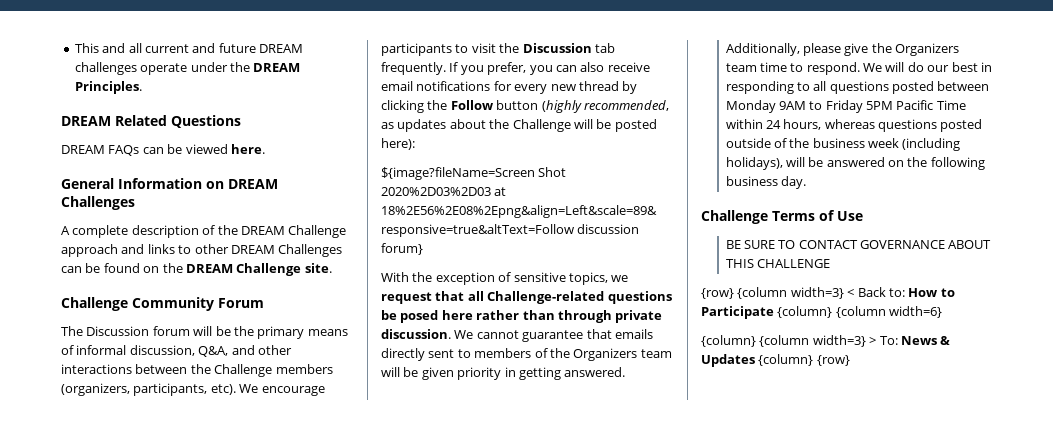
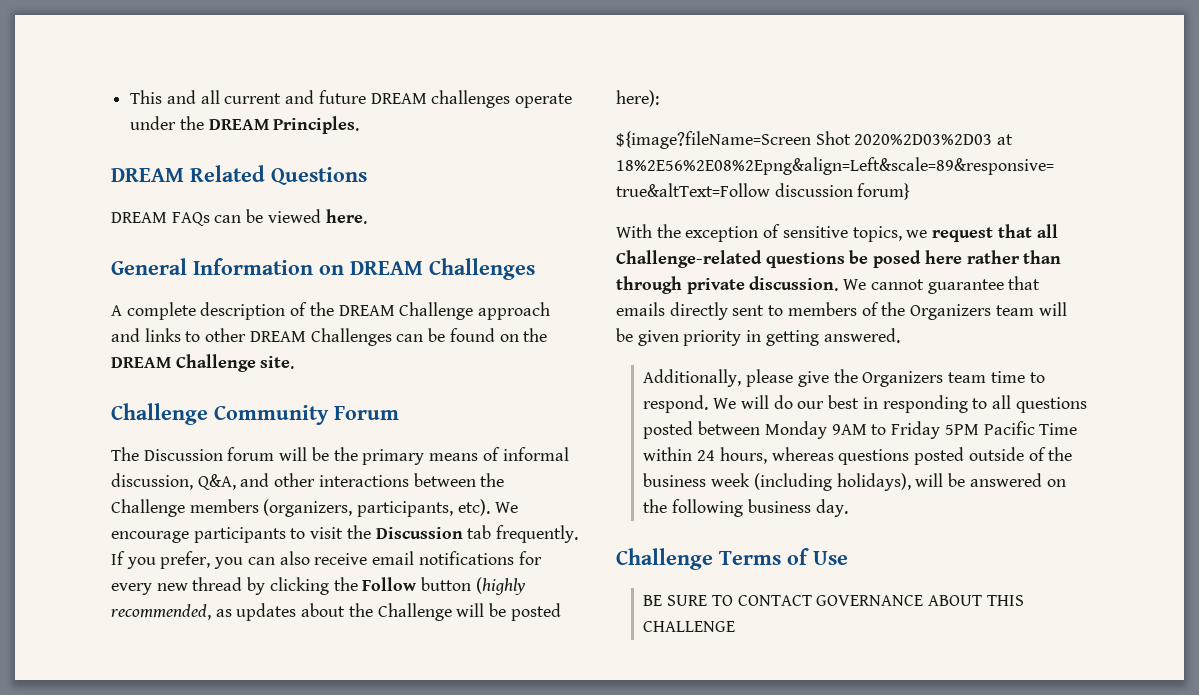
- {row} {column width=3} < Back to: How to Participate {column} {column width=6}
- {column} {column width=3} > To: News & Updates {column} {row}

